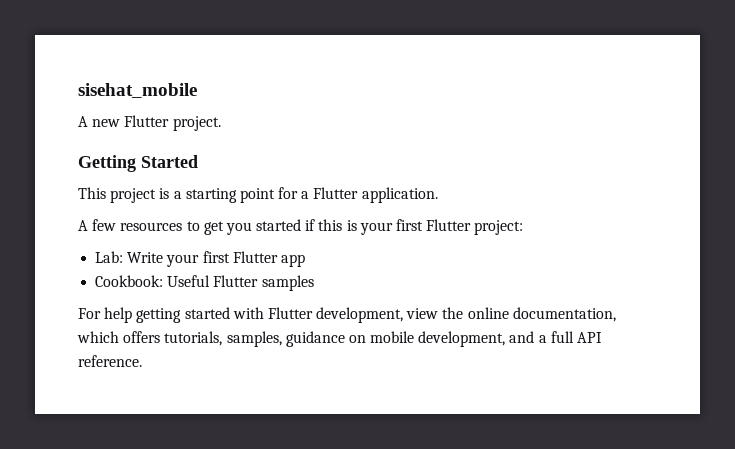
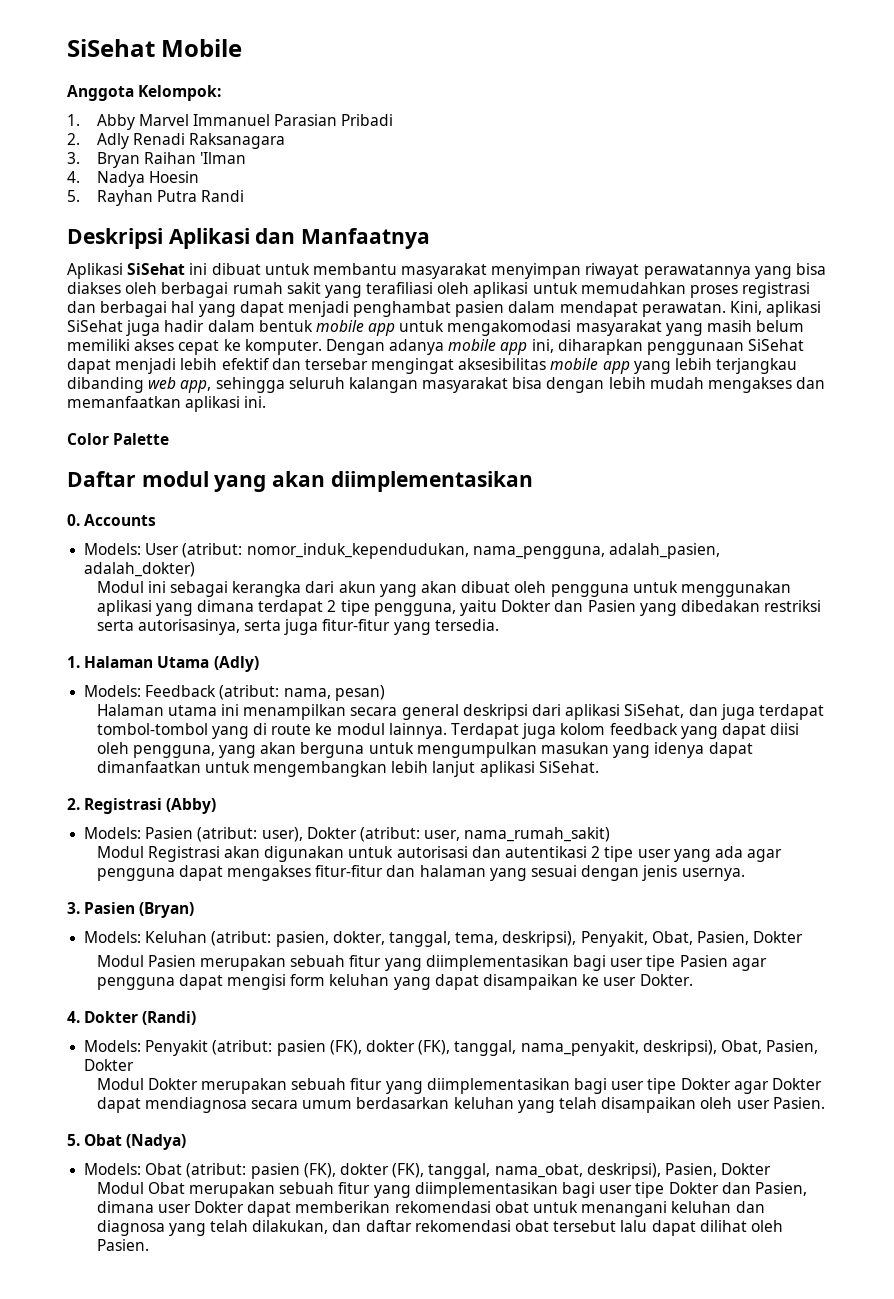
- sisehat_mobile
- A new Flutter project.
- Getting Started
- This project is a starting point for a Flutter application.
- A few resources to get you started if this is your first Flutter project:
- Lab: Write your first Flutter app
- Cookbook: Useful Flutter samples
- For help getting started with Flutter development, view the online documentation, which offers tutorials, samples, guidance on mobile development, and a full API reference.
+ SiSehat Mobile
+ Anggota Kelompok:
+ 1. Abby Marvel Immanuel Parasian Pribadi
+ 2. Adly Renadi Raksanagara
+ 3. Bryan Raihan 'Ilman
+ 4. Nadya Hoesin
+ 5. Rayhan Putra Randi
+ Deskripsi Aplikasi dan Manfaatnya
+ Aplikasi SiSehat ini dibuat untuk membantu masyarakat menyimpan riwayat perawatannya yang bisa diakses oleh berbagai rumah sakit yang terafiliasi oleh aplikasi untuk memudahkan proses registrasi dan berbagai hal yang dapat menjadi penghambat pasien dalam mendapat perawatan. Kini, aplikasi SiSehat juga hadir dalam bentuk mobile app untuk mengakomodasi masyarakat yang masih belum memiliki akses cepat ke komputer. Dengan adanya mobile app ini, diharapkan penggunaan SiSehat dapat menjadi lebih efektif dan tersebar mengingat aksesibilitas mobile app yang lebih terjangkau dibanding web app, sehingga seluruh kalangan masyarakat bisa dengan lebih mudah mengakses dan memanfaatkan aplikasi ini.
+ Color Palette
+ Daftar modul yang akan diimplementasikan
+ 0. Accounts
+ Models: User (atribut: nomor_induk_kependudukan, nama_pengguna, adalah_pasien, adalah_dokter)
+ Modul ini sebagai kerangka dari akun yang akan dibuat oleh pengguna untuk menggunakan aplikasi yang dimana terdapat 2 tipe pengguna, yaitu Dokter dan Pasien yang dibedakan restriksi serta autorisasinya, serta juga fitur-fitur yang tersedia.
+ 1. Halaman Utama (Adly)
+ Models: Feedback (atribut: nama, pesan)
+ Halaman utama ini menampilkan secara general deskripsi dari aplikasi SiSehat, dan juga terdapat tombol-tombol yang di route ke modul lainnya. Terdapat juga kolom feedback yang dapat diisi oleh pengguna, yang akan berguna untuk mengumpulkan masukan yang idenya dapat dimanfaatkan untuk mengembangkan lebih lanjut aplikasi SiSehat.
+ 2. Registrasi (Abby)
+ Models: Pasien (atribut: user), Dokter (atribut: user, nama_rumah_sakit)
+ Modul Registrasi akan digunakan untuk autorisasi dan autentikasi 2 tipe user yang ada agar pengguna dapat mengakses fitur-fitur dan halaman yang sesuai dengan jenis usernya.
+ 3. Pasien (Bryan)
+ Models: Keluhan (atribut: pasien, dokter, tanggal, tema, deskripsi), Penyakit, Obat, Pasien, Dokter
+ Modul Pasien merupakan sebuah fitur yang diimplementasikan bagi user tipe Pasien agar pengguna dapat mengisi form keluhan yang dapat disampaikan ke user Dokter.
+ 4. Dokter (Randi)
+ Models: Penyakit (atribut: pasien (FK), dokter (FK), tanggal, nama_penyakit, deskripsi), Obat, Pasien, Dokter
+ Modul Dokter merupakan sebuah fitur yang diimplementasikan bagi user tipe Dokter agar Dokter dapat mendiagnosa secara umum berdasarkan keluhan yang telah disampaikan oleh user Pasien.
+ 5. Obat (Nadya)
+ Models: Obat (atribut: pasien (FK), dokter (FK), tanggal, nama_obat, deskripsi), Pasien, Dokter
+ Modul Obat merupakan sebuah fitur yang diimplementasikan bagi user tipe Dokter dan Pasien, dimana user Dokter dapat memberikan rekomendasi obat untuk menangani keluhan dan diagnosa yang telah dilakukan, dan daftar rekomendasi obat tersebut lalu dapat dilihat oleh Pasien.

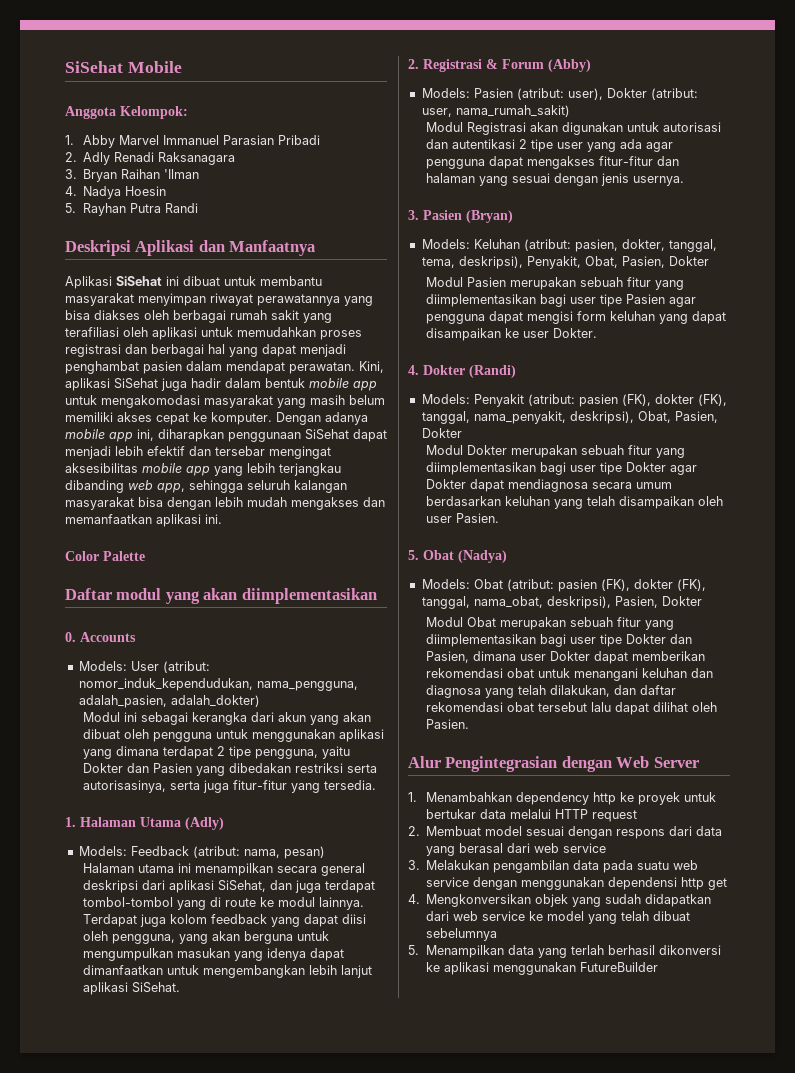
- 2. Registrasi (Abby)
+ 2. Registrasi & Forum (Abby)
+ Alur Pengintegrasian dengan Web Server
+ 1. Menambahkan dependency http ke proyek untuk bertukar data melalui HTTP request
+ 2. Membuat model sesuai dengan respons dari data yang berasal dari web service
+ 3. Melakukan pengambilan data pada suatu web service dengan menggunakan dependensi http get
+ 4. Mengkonversikan objek yang sudah didapatkan dari web service ke model yang telah dibuat sebelumnya
+ 5. Menampilkan data yang terlah berhasil dikonversi ke aplikasi menggunakan FutureBuilder

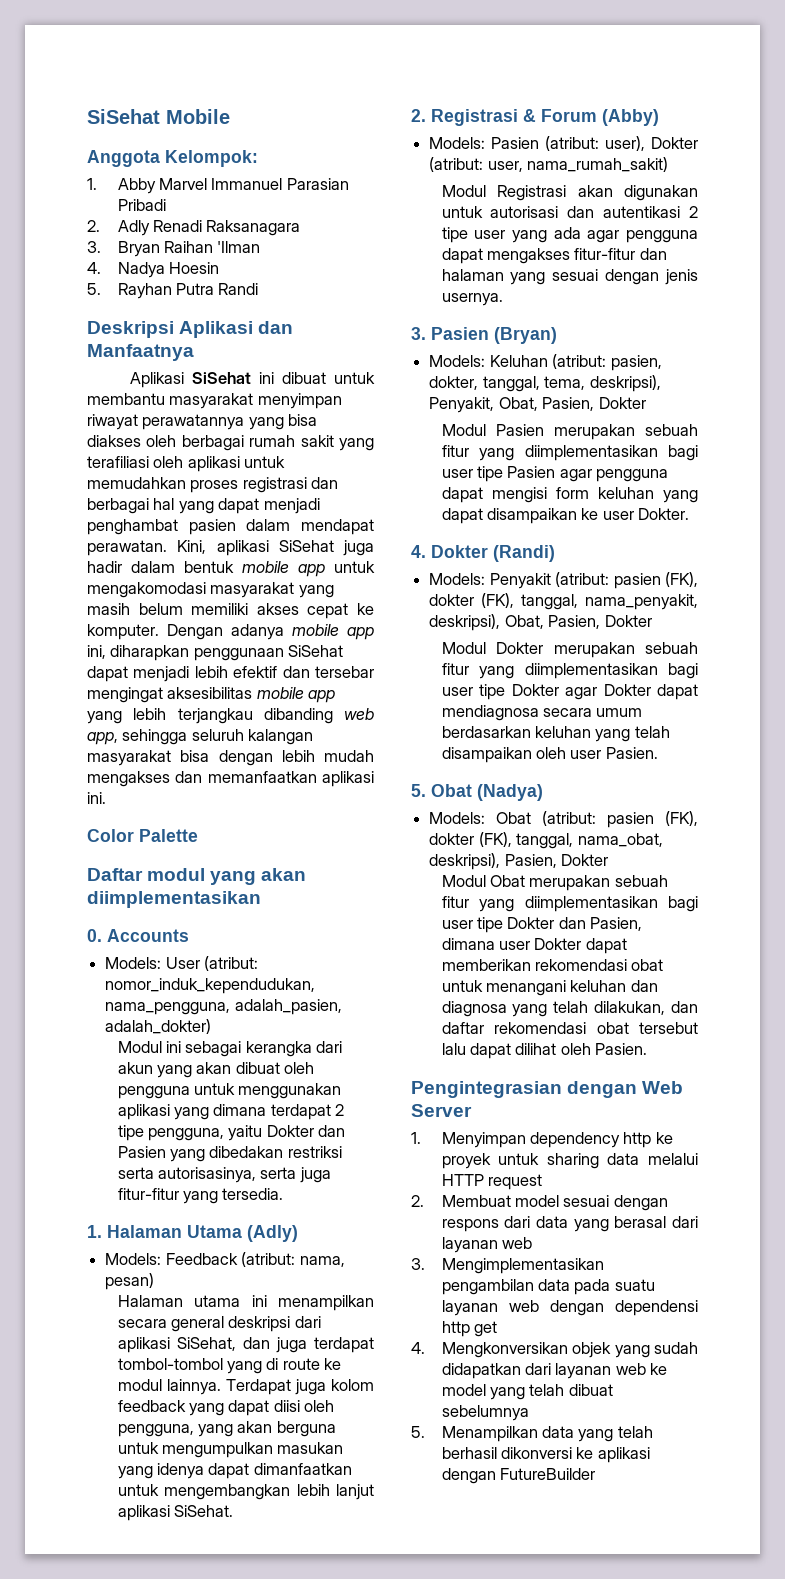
- Alur Pengintegrasian dengan Web Server
+ Pengintegrasian dengan Web Server
- 1. Menambahkan dependency http ke proyek untuk bertukar data melalui HTTP request
+ 1. Menyimpan dependency http ke proyek untuk sharing data melalui HTTP request
- 2. Membuat model sesuai dengan respons dari data yang berasal dari web service
- 3. Melakukan pengambilan data pada suatu web service dengan menggunakan dependensi http get
+ 2. Membuat model sesuai dengan respons dari data yang berasal dari layanan web
+ 3. Mengimplementasikan pengambilan data pada suatu layanan web dengan dependensi http get
- 4. Mengkonversikan objek yang sudah didapatkan dari web service ke model yang telah dibuat sebelumnya
+ 4. Mengkonversikan objek yang sudah didapatkan dari layanan web ke model yang telah dibuat sebelumnya
- 5. Menampilkan data yang terlah berhasil dikonversi ke aplikasi menggunakan FutureBuilder
+ 5. Menampilkan data yang telah berhasil dikonversi ke aplikasi dengan FutureBuilder

